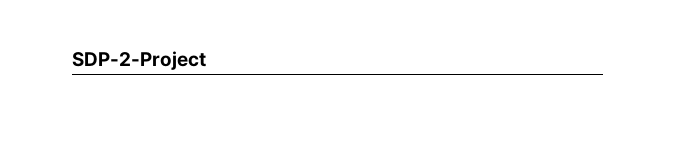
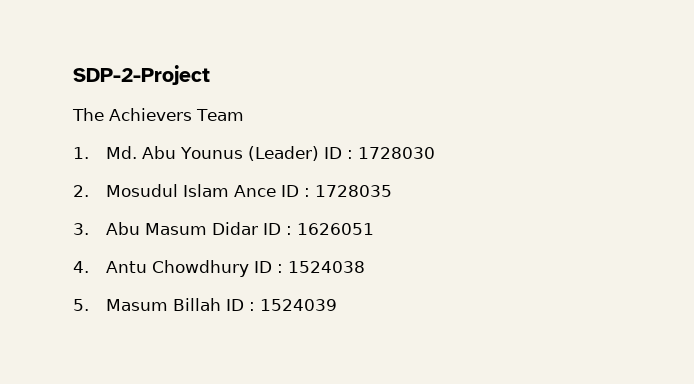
+ The Achievers Team
+ 1. Md. Abu Younus (Leader) ID : 1728030
+ 2. Mosudul Islam Ance ID : 1728035
+ 3. Abu Masum Didar ID : 1626051
+ 4. Antu Chowdhury ID : 1524038
+ 5. Masum Billah ID : 1524039

